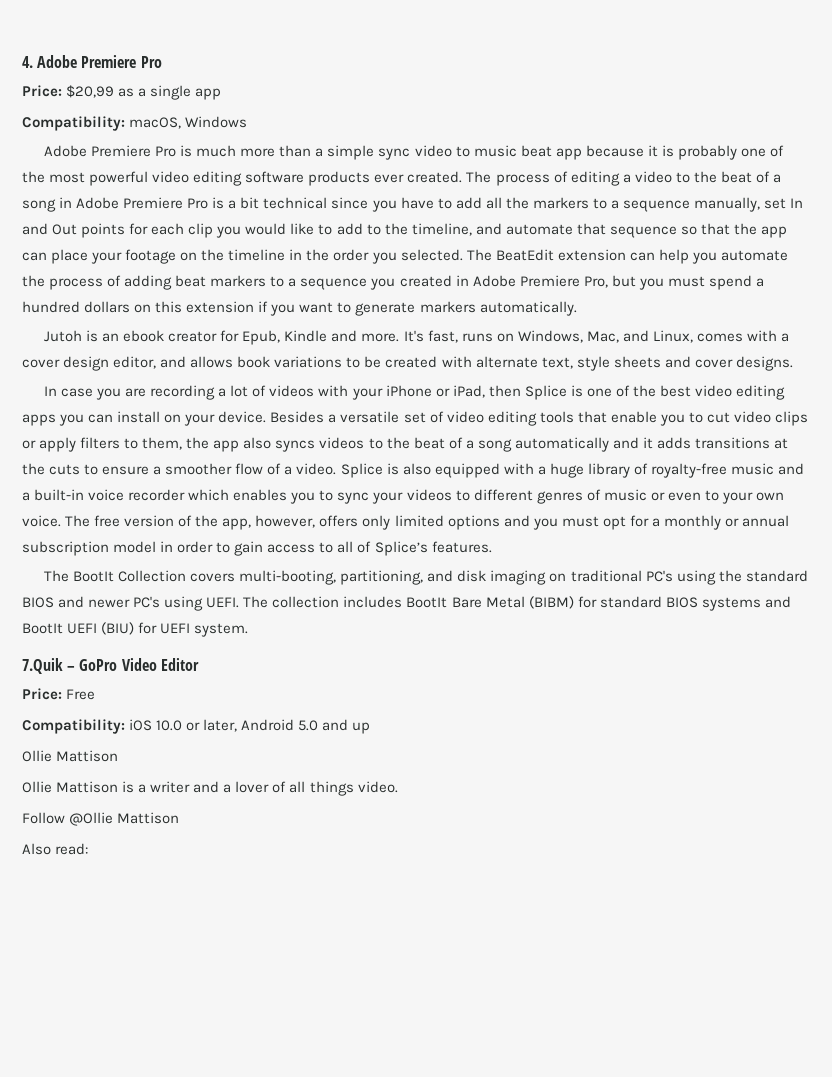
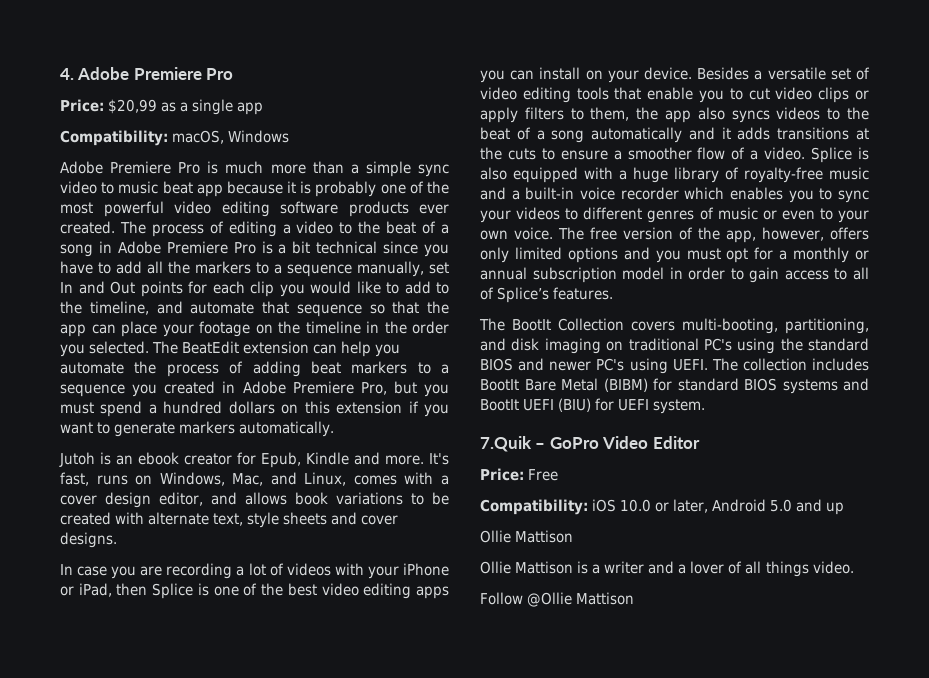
- Also read:

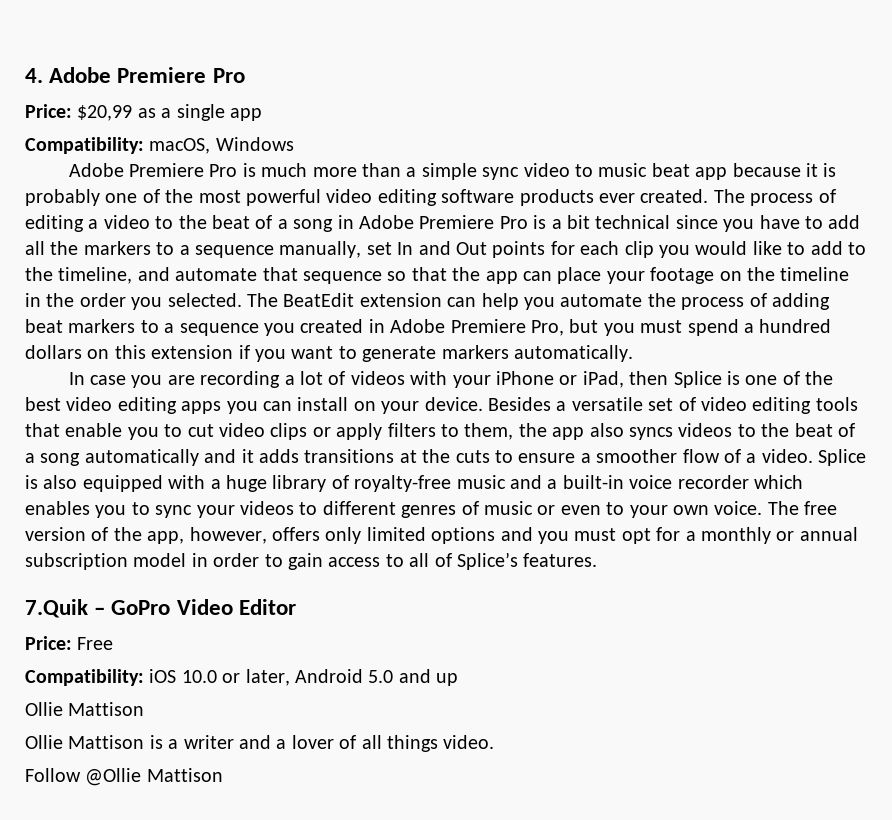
- Jutoh is an ebook creator for Epub, Kindle and more. It's fast, runs on Windows, Mac, and Linux, comes with a cover design editor, and allows book variations to be created with alternate text, style sheets and cover designs.
- The BootIt Collection covers multi-booting, partitioning, and disk imaging on traditional PC's using the standard BIOS and newer PC's using UEFI. The collection includes BootIt Bare Metal (BIBM) for standard BIOS systems and BootIt UEFI (BIU) for UEFI system.

